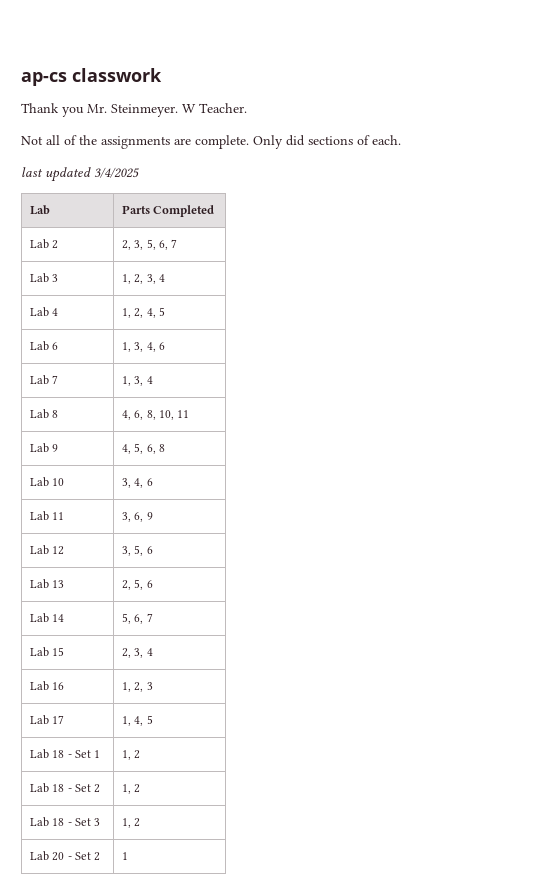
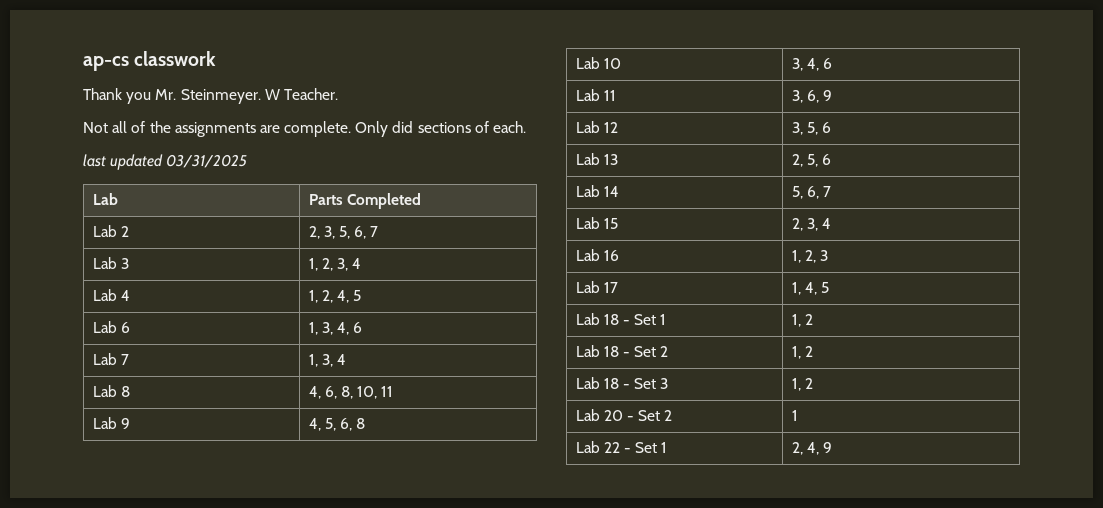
- last updated 3/4/2025
+ last updated 03/31/2025
+ Lab 22 - Set 1 | 2, 4, 9

